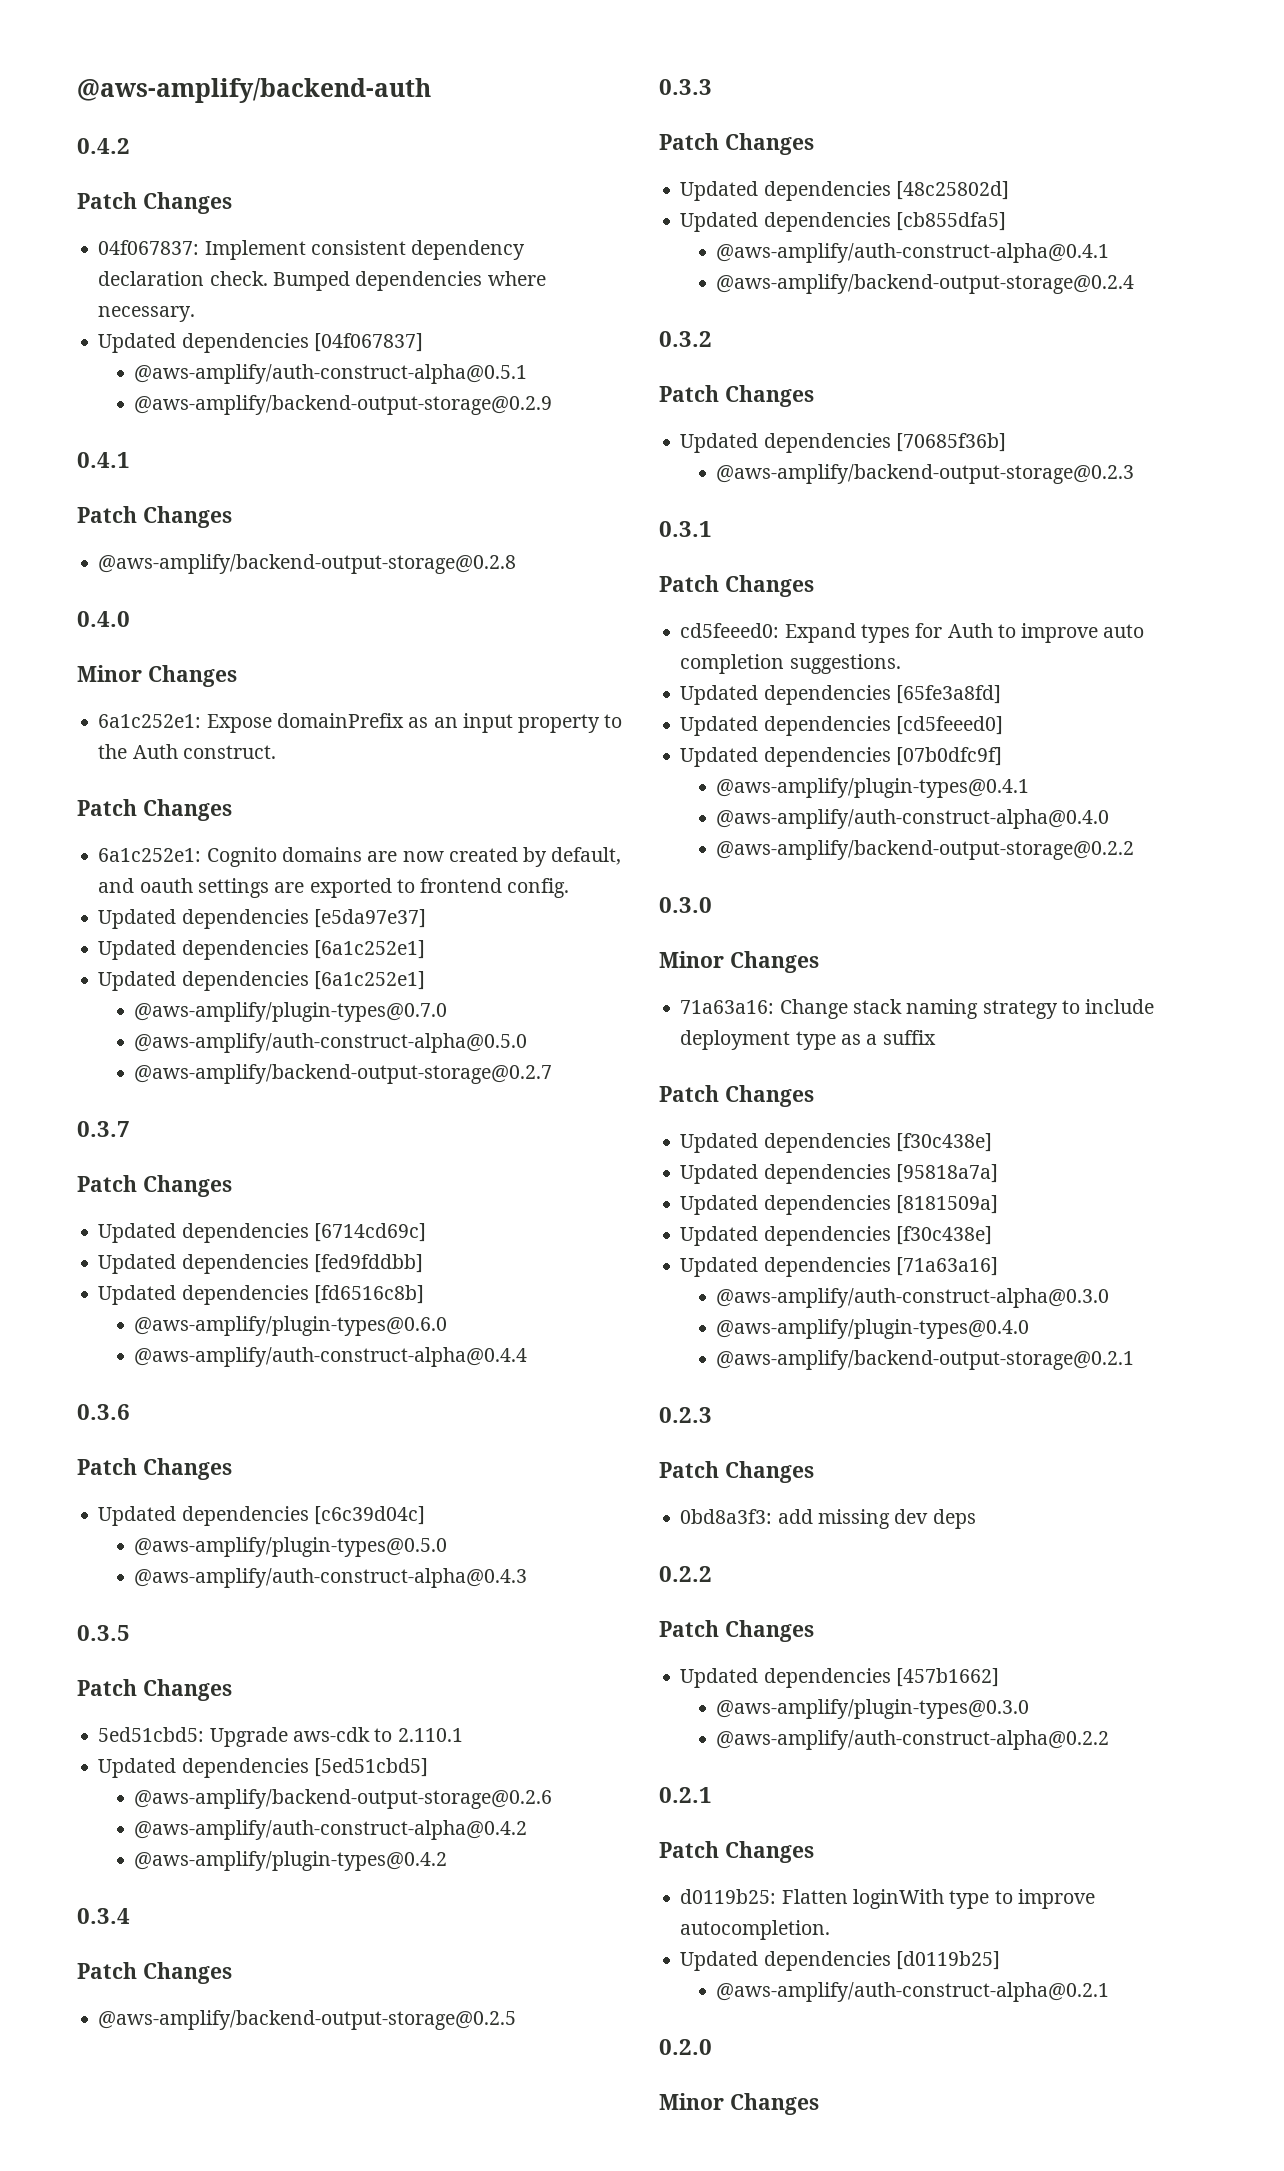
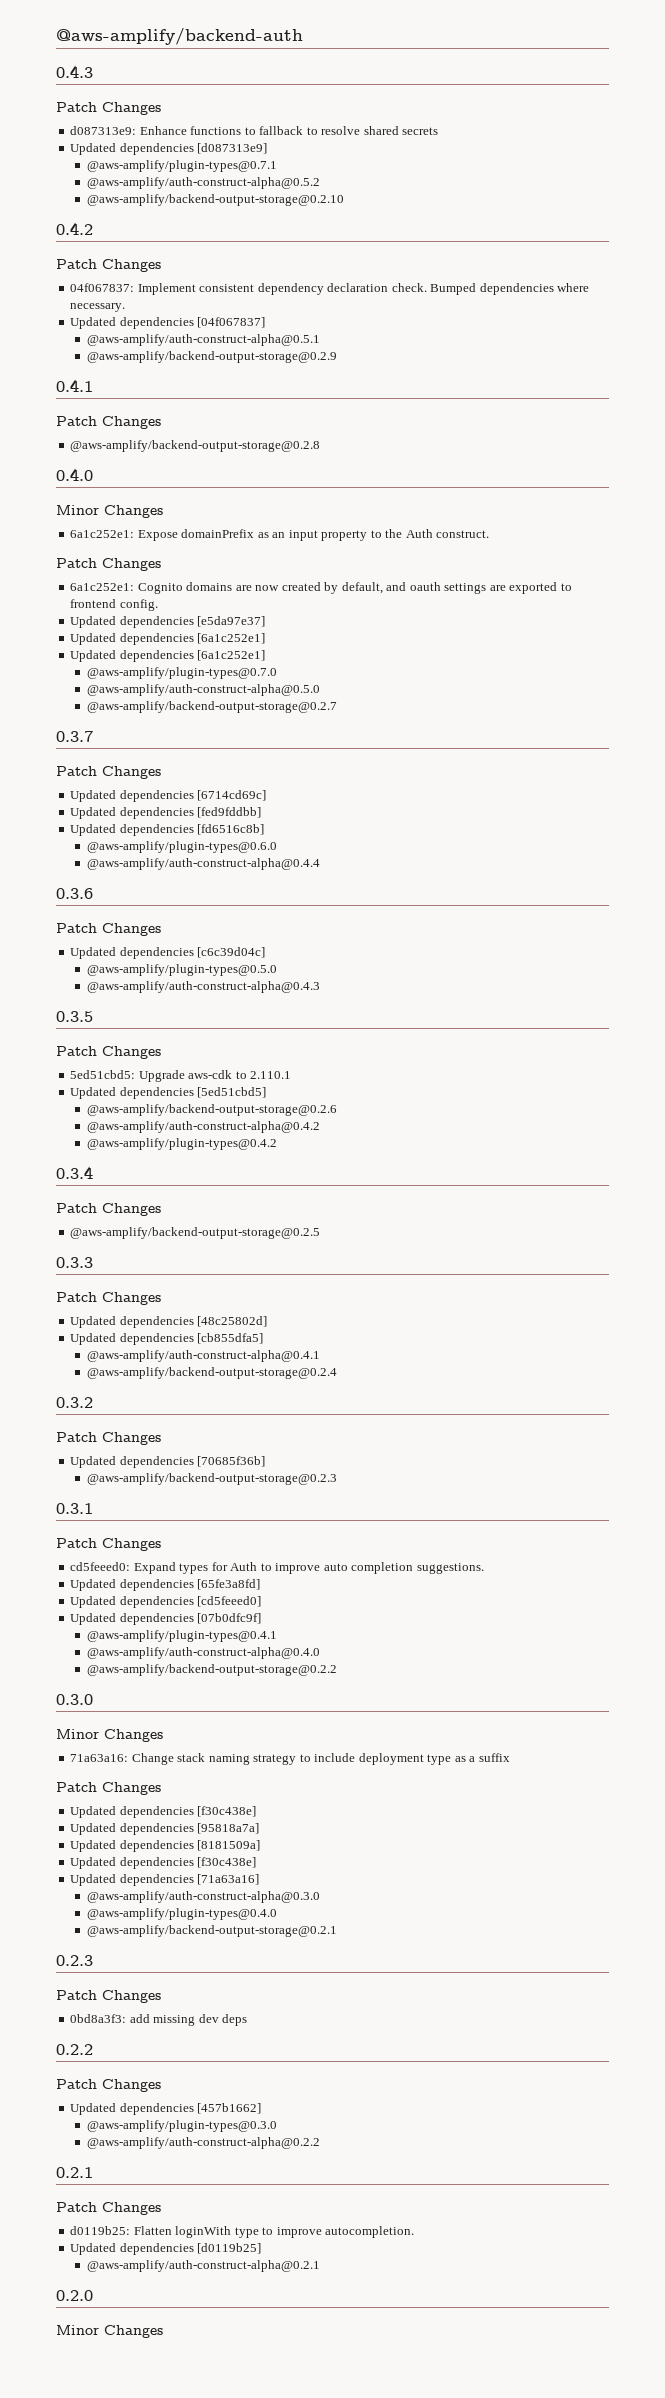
+ 0.4.3
+ Patch Changes
+ d087313e9: Enhance functions to fallback to resolve shared secrets
+ Updated dependencies [d087313e9]
+ @aws-amplify/plugin-types@0.7.1
+ @aws-amplify/auth-construct-alpha@0.5.2
+ @aws-amplify/backend-output-storage@0.2.10

